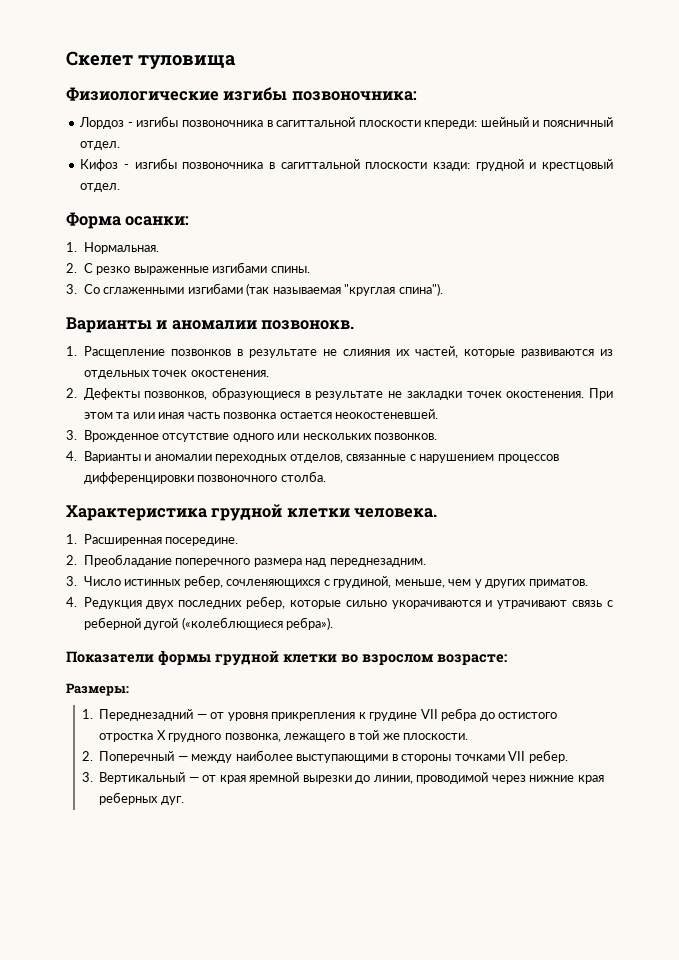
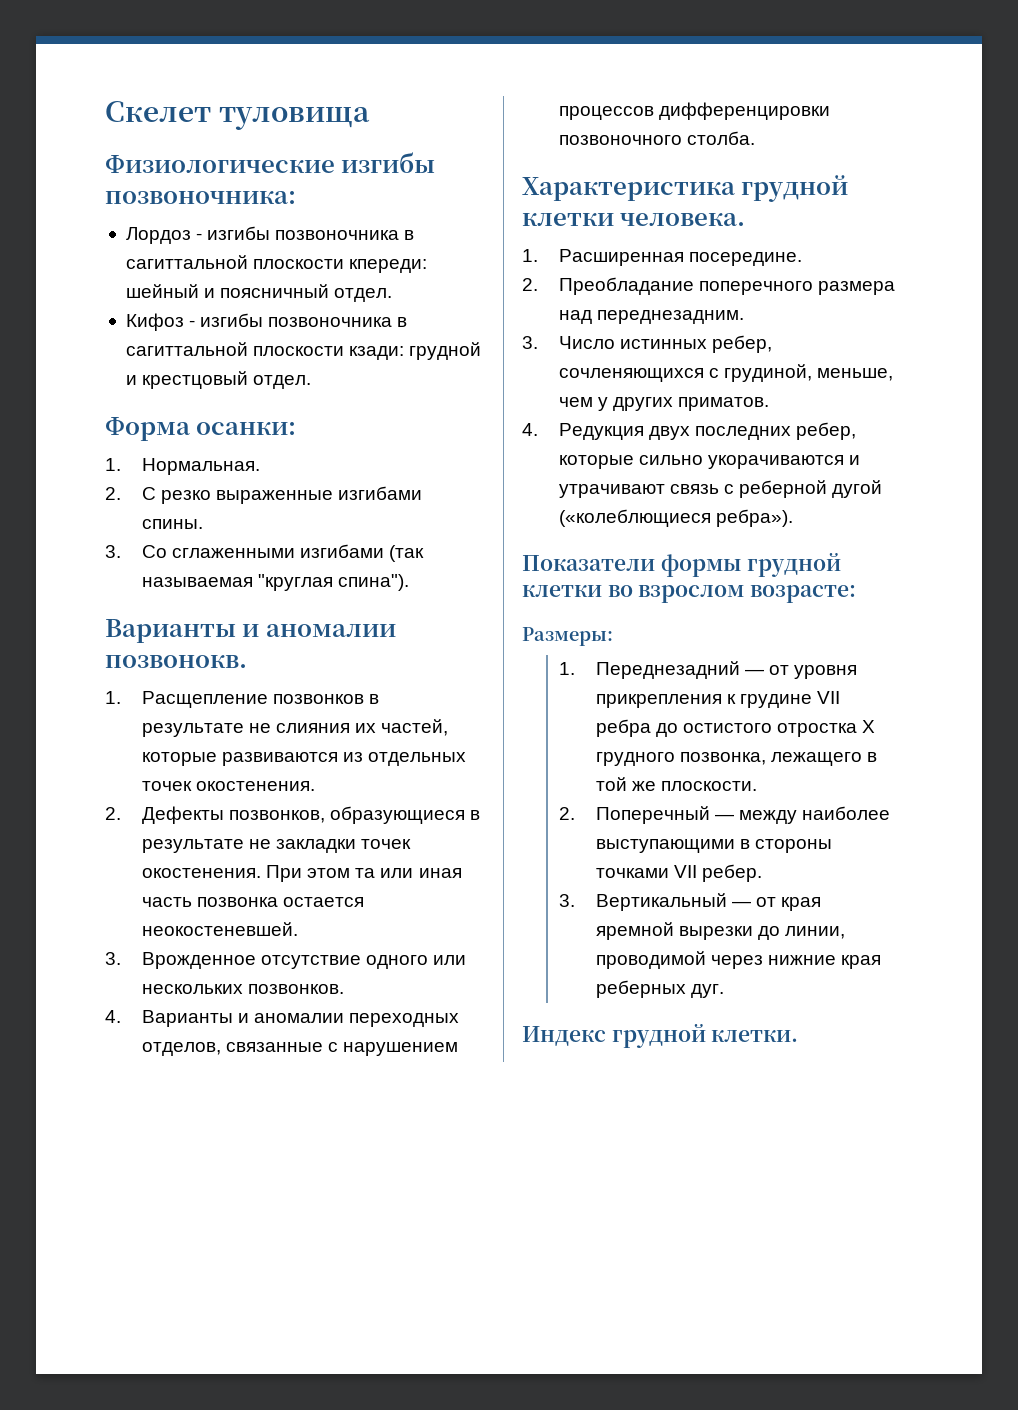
+ Индекс грудной клетки.

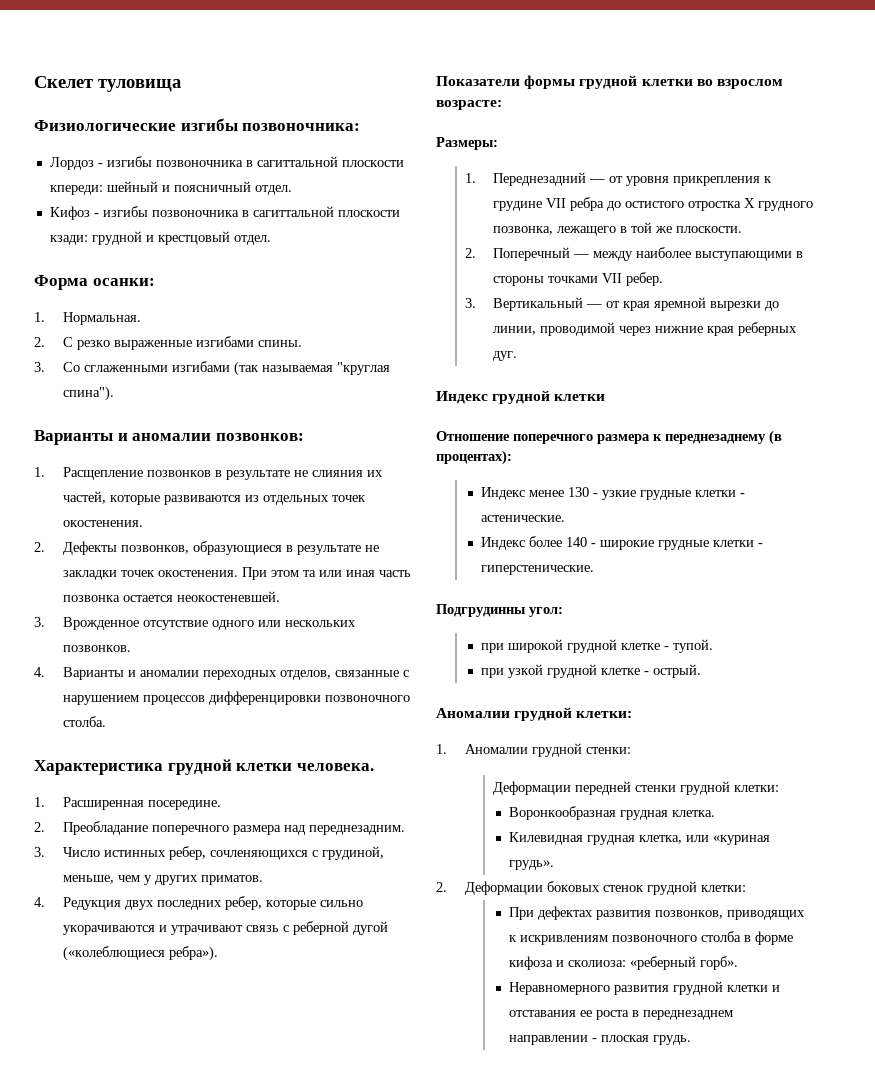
- Варианты и аномалии позвонокв.
+ Варианты и аномалии позвонков:
- Индекс грудной клетки.
+ Индекс грудной клетки
+ Отношение поперечного размера к переднезаднему (в процентах):
+ Индекс менее 130 - узкие грудные клетки - астенические.
+ Индекс более 140 - широкие грудные клетки - гиперстенические.
+ Подгрудинны угол:
+ при широкой грудной клетке - тупой.
+ при узкой грудной клетке - острый.
+ Аномалии грудной клетки:
+ 1. Аномалии грудной стенки:
+ Деформации передней стенки грудной клетки:
+ Воронкообразная грудная клетка.
+ Килевидная грудная клетка, или «куриная грудь».
+ 2. Деформации боковых стенок грудной клетки:
+ При дефектах развития позвонков, приводящих к искривлениям позвоночного столба в форме кифоза и сколиоза: «реберный горб».
+ Неравномерного развития грудной клетки и отставания ее роста в переднезаднем направлении - плоская грудь.

